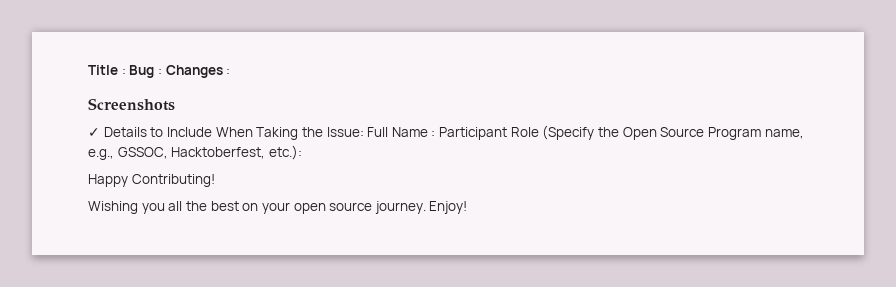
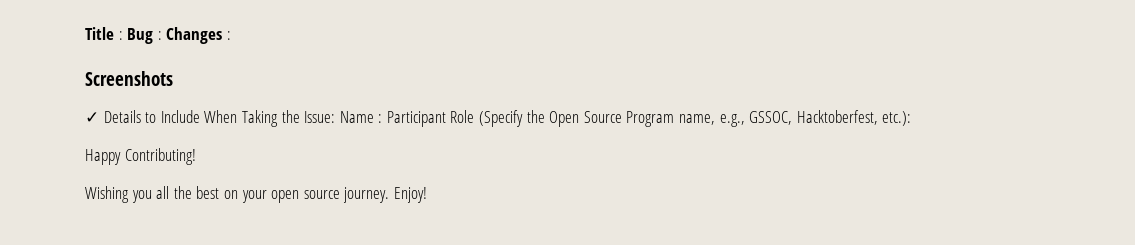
- ✓ Details to Include When Taking the Issue: Full Name : Participant Role (Specify the Open Source Program name, e.g., GSSOC, Hacktoberfest, etc.):
+ ✓ Details to Include When Taking the Issue: Name : Participant Role (Specify the Open Source Program name, e.g., GSSOC, Hacktoberfest, etc.):

